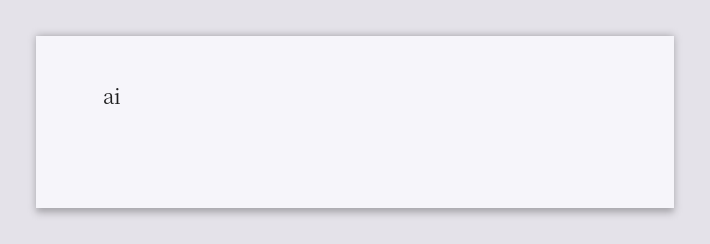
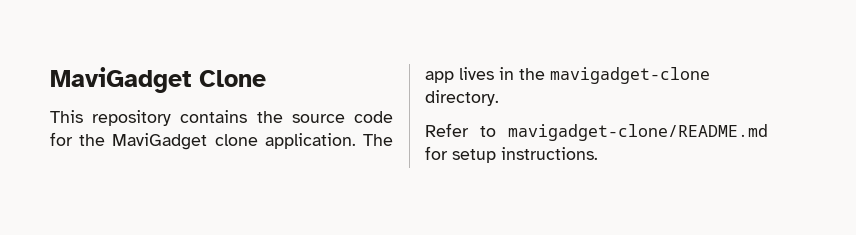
- ai
+ MaviGadget Clone
+ This repository contains the source code for the MaviGadget clone application. The app lives in the mavigadget-clone directory.
+ Refer to mavigadget-clone/README.md for setup instructions.

